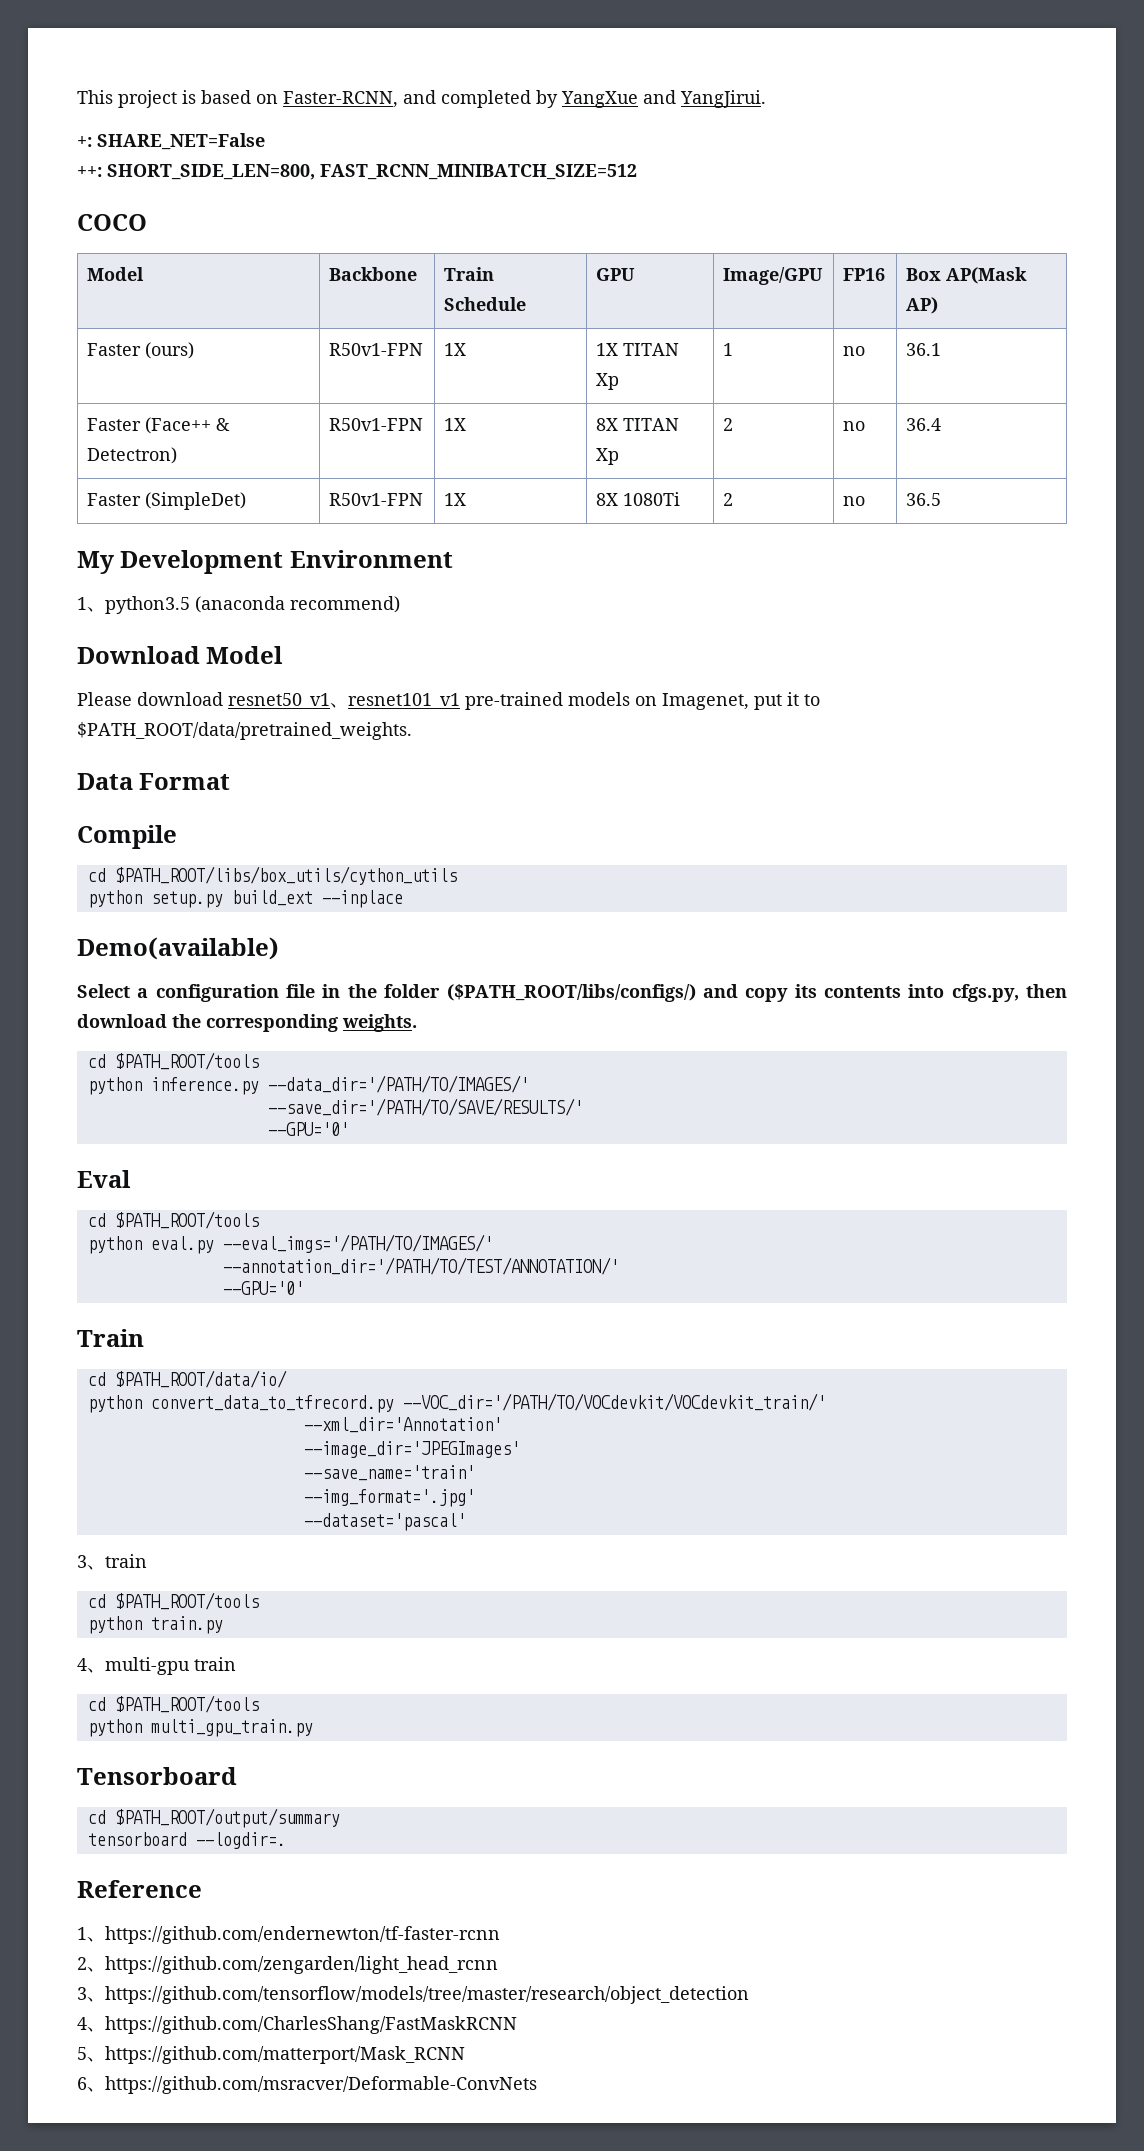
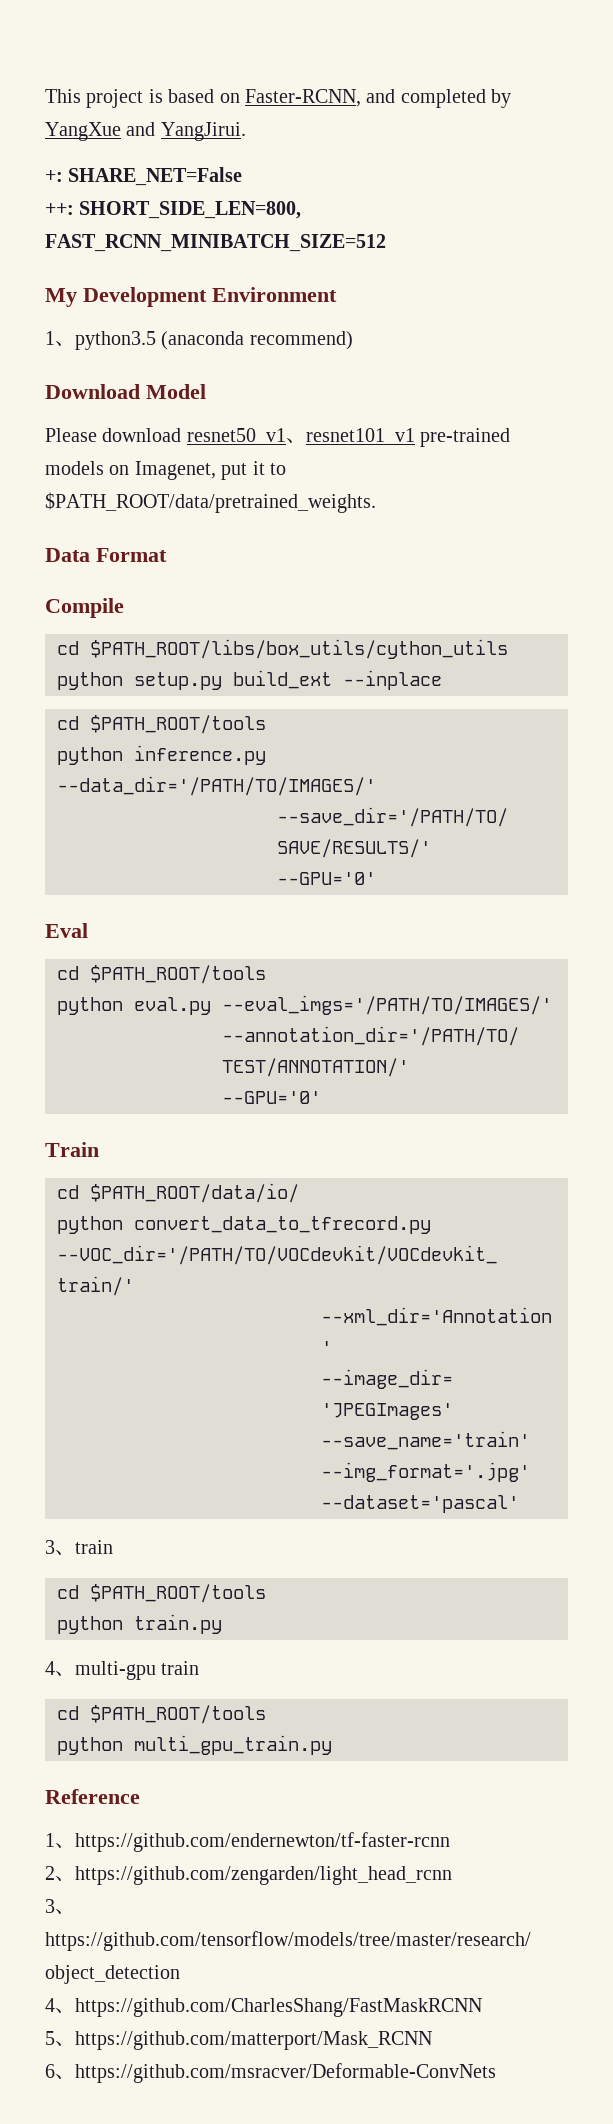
- COCO
- Model | Backbone | Train Schedule | GPU | Image/GPU | FP16 | Box AP(Mask AP)
- Faster (ours) | R50v1-FPN | 1X | 1X TITAN Xp | 1 | no | 36.1
- Faster (Face++ & Detectron) | R50v1-FPN | 1X | 8X TITAN Xp | 2 | no | 36.4
- Faster (SimpleDet) | R50v1-FPN | 1X | 8X 1080Ti | 2 | no | 36.5
- Demo(available)
- Select a configuration file in the folder ($PATH_ROOT/libs/configs/) and copy its contents into cfgs.py, then download the corresponding weights.
- Tensorboard
- cd $PATH_ROOT/output/summary
- tensorboard --logdir=.

